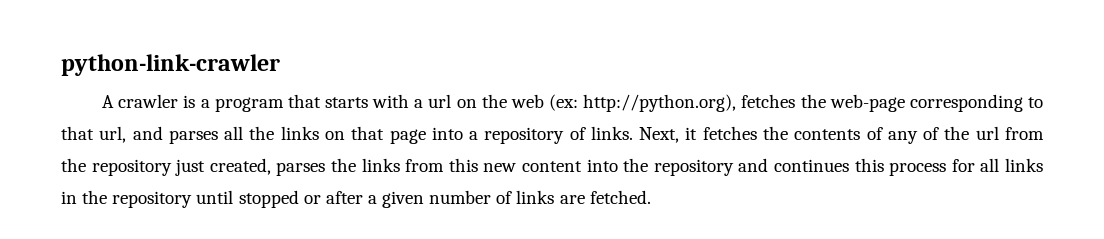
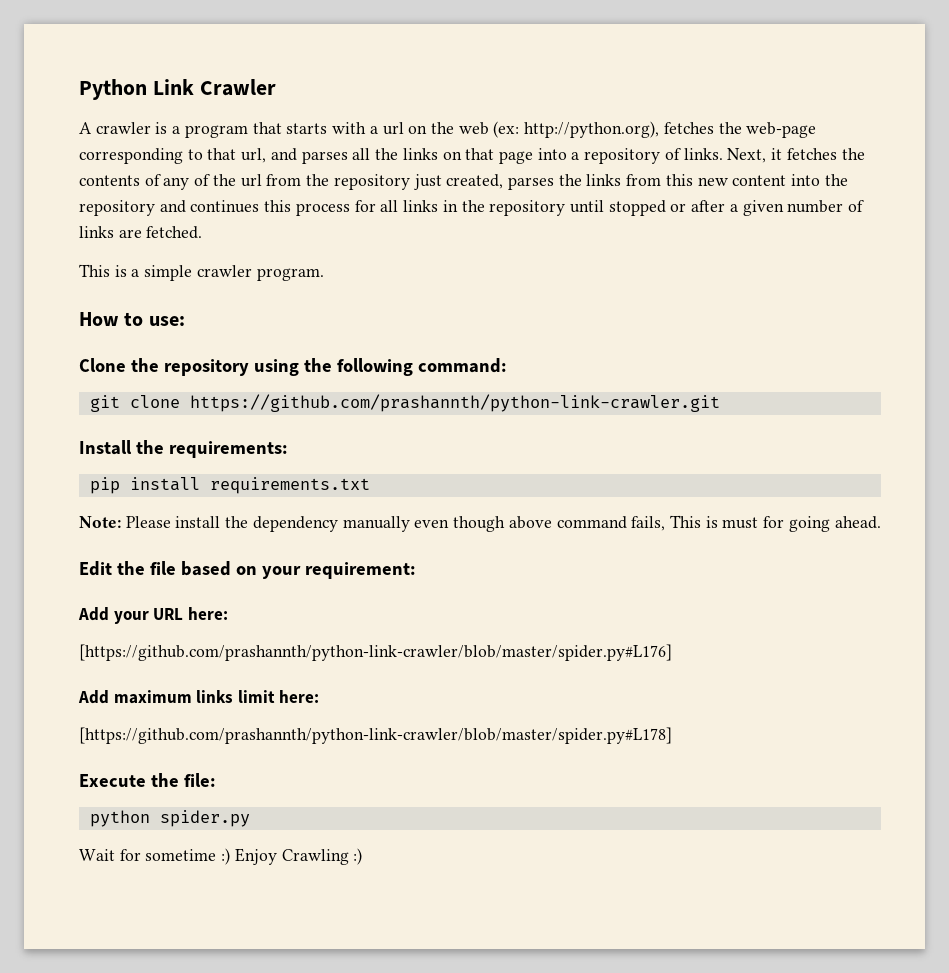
- python-link-crawler
+ Python Link Crawler
+ This is a simple crawler program.
+ How to use:
+ Clone the repository using the following command:
+ git clone https://github.com/prashannth/python-link-crawler.git
+ Install the requirements:
+ pip install requirements.txt
+ Note: Please install the dependency manually even though above command fails, This is must for going ahead.
+ Edit the file based on your requirement:
+ Add your URL here:
+ [https://github.com/prashannth/python-link-crawler/blob/master/spider.py#L176]
+ Add maximum links limit here:
+ [https://github.com/prashannth/python-link-crawler/blob/master/spider.py#L178]
+ Execute the file:
+ python spider.py
+ Wait for sometime :) Enjoy Crawling :)

